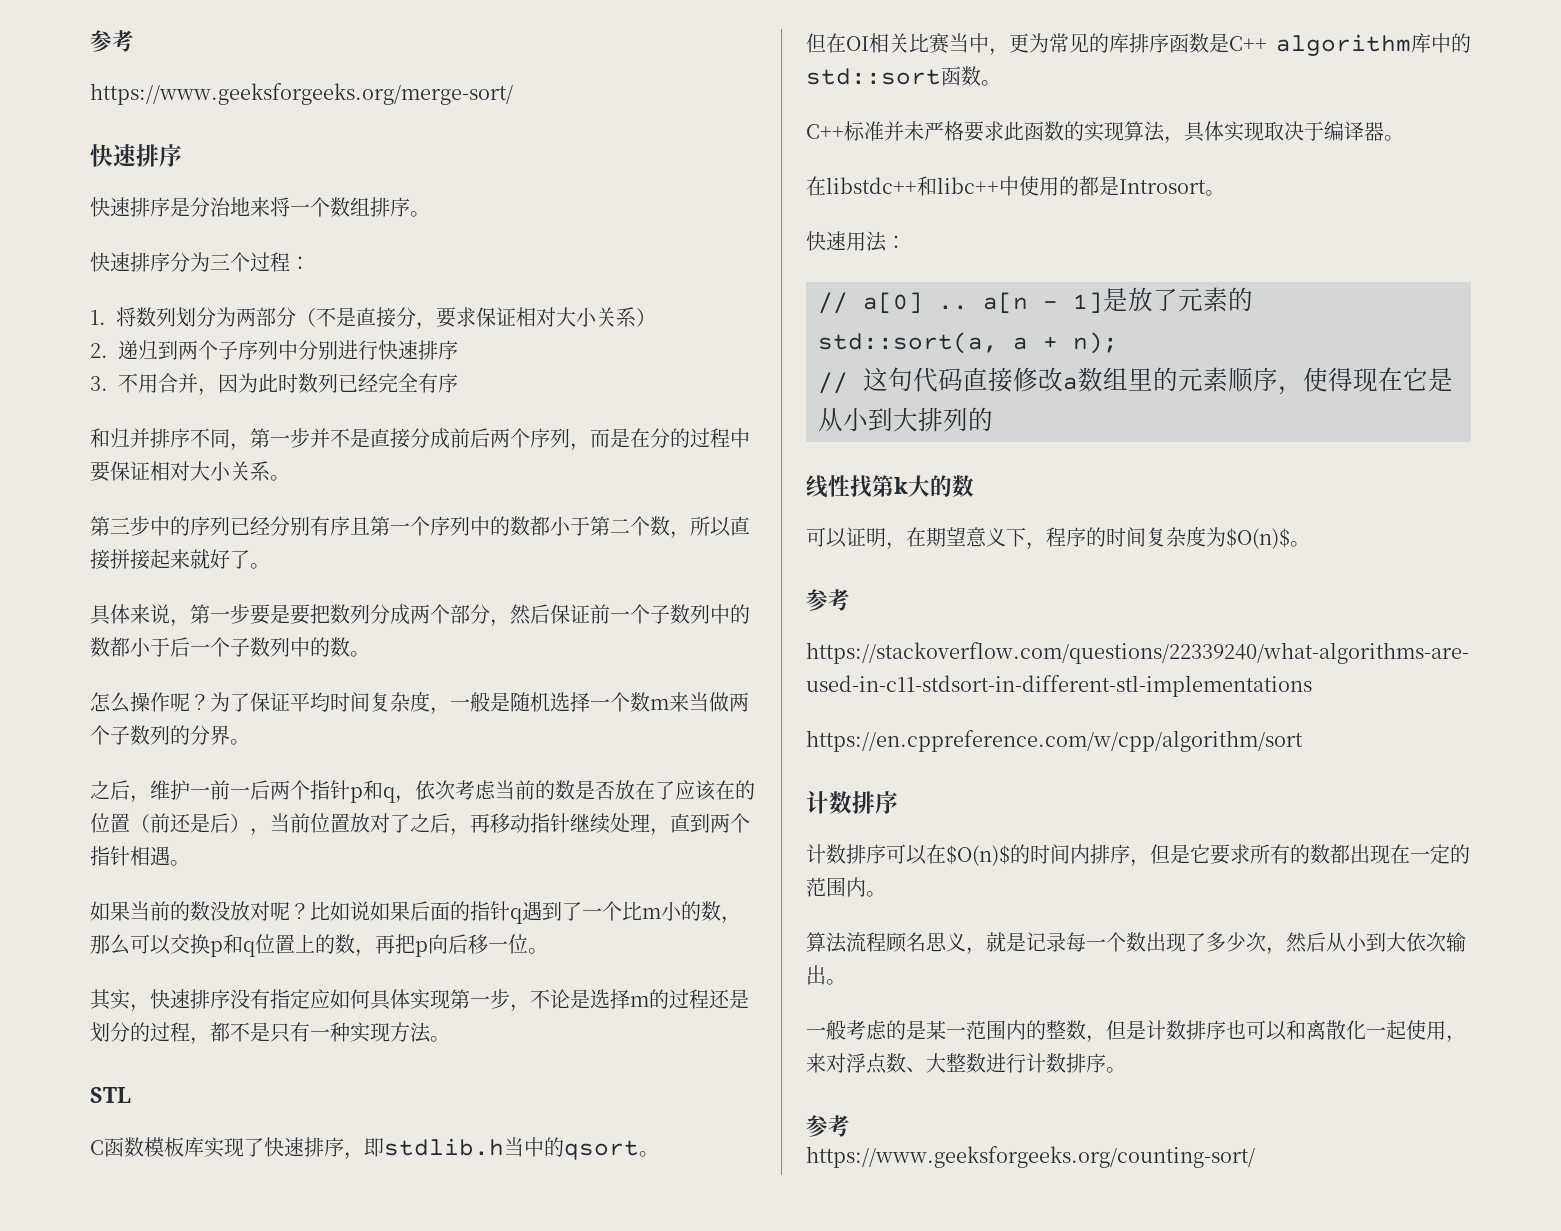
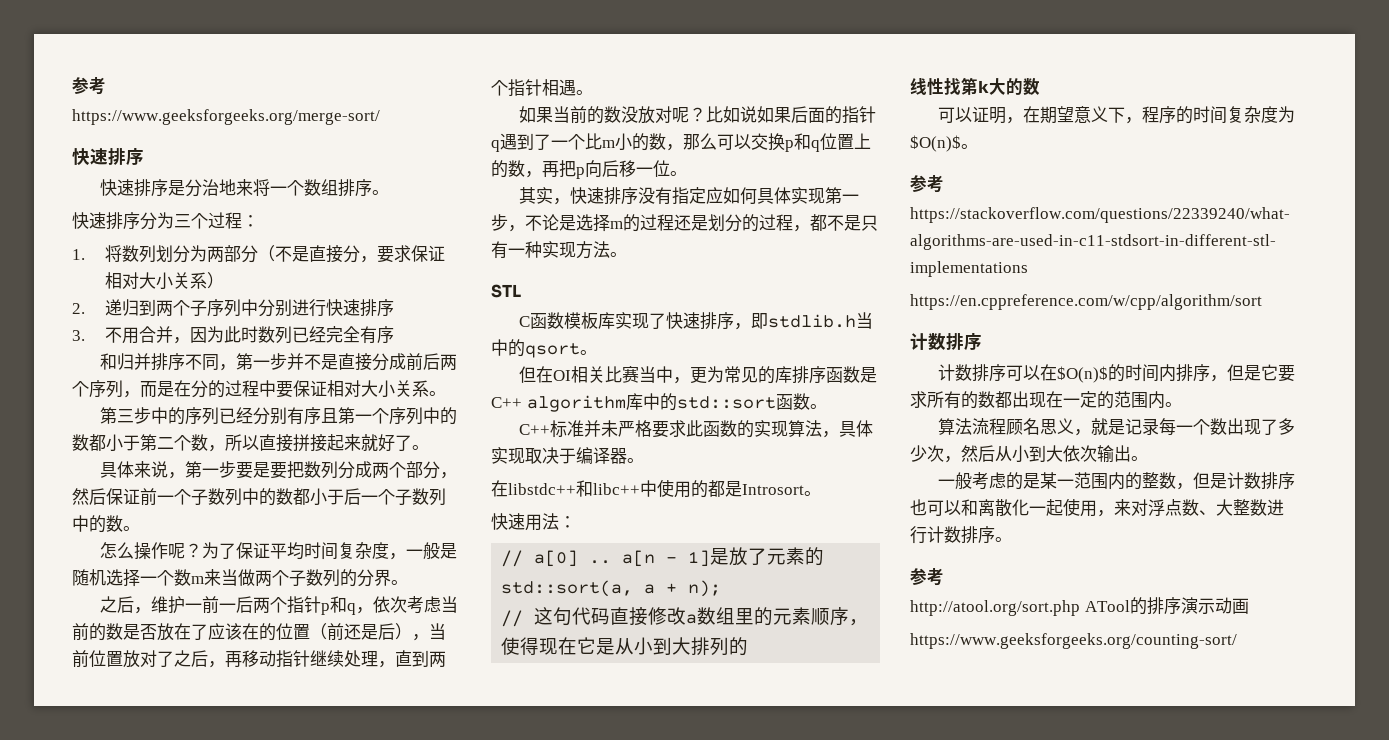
+ http://atool.org/sort.php ATool的排序演示动画

